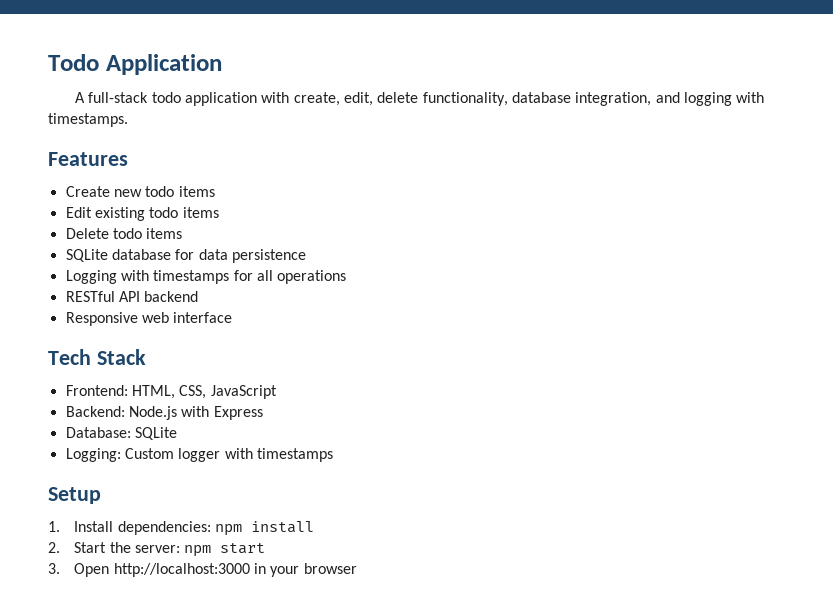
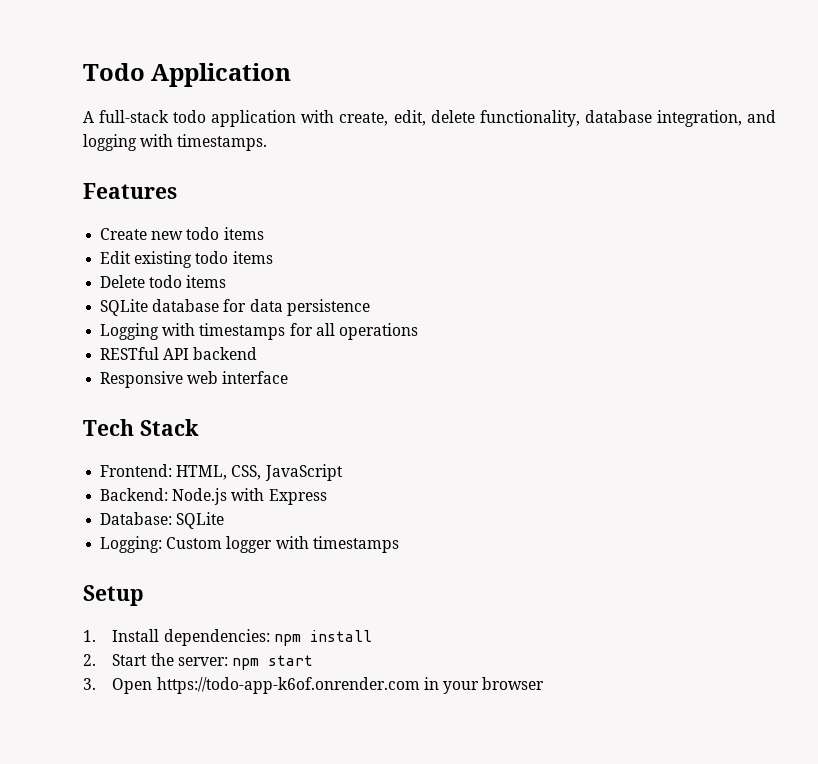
- 3. Open http://localhost:3000 in your browser
+ 3. Open https://todo-app-k6of.onrender.com in your browser

